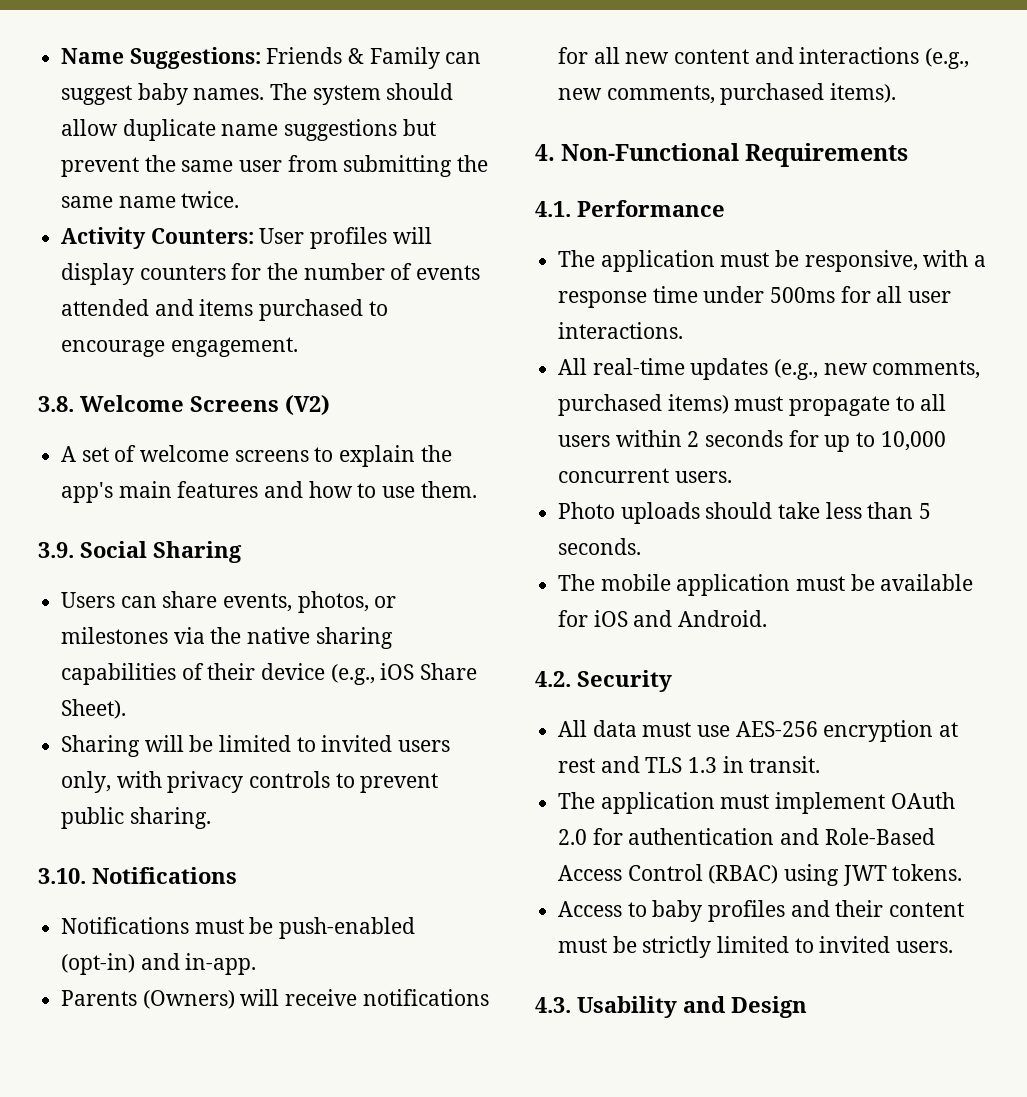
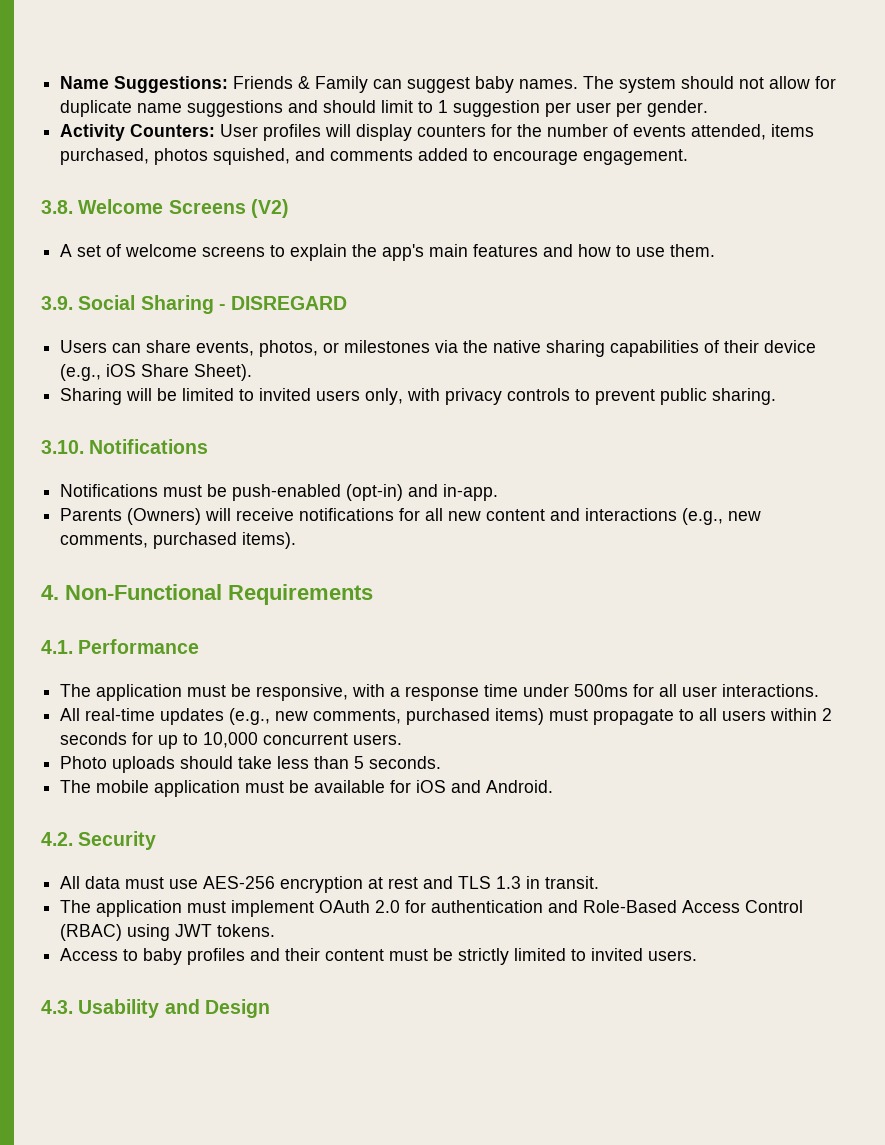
- The system should allow duplicate name suggestions but prevent the same user from submitting the same name twice.
+ The system should not allow for duplicate name suggestions and should limit to 1 suggestion per user per gender.
- Activity Counters: User profiles will display counters for the number of events attended and items purchased to encourage engagement.
+ Activity Counters: User profiles will display counters for the number of events attended, items purchased, photos squished, and comments added to encourage engagement.
- 3.9. Social Sharing
+ 3.9. Social Sharing - DISREGARD

